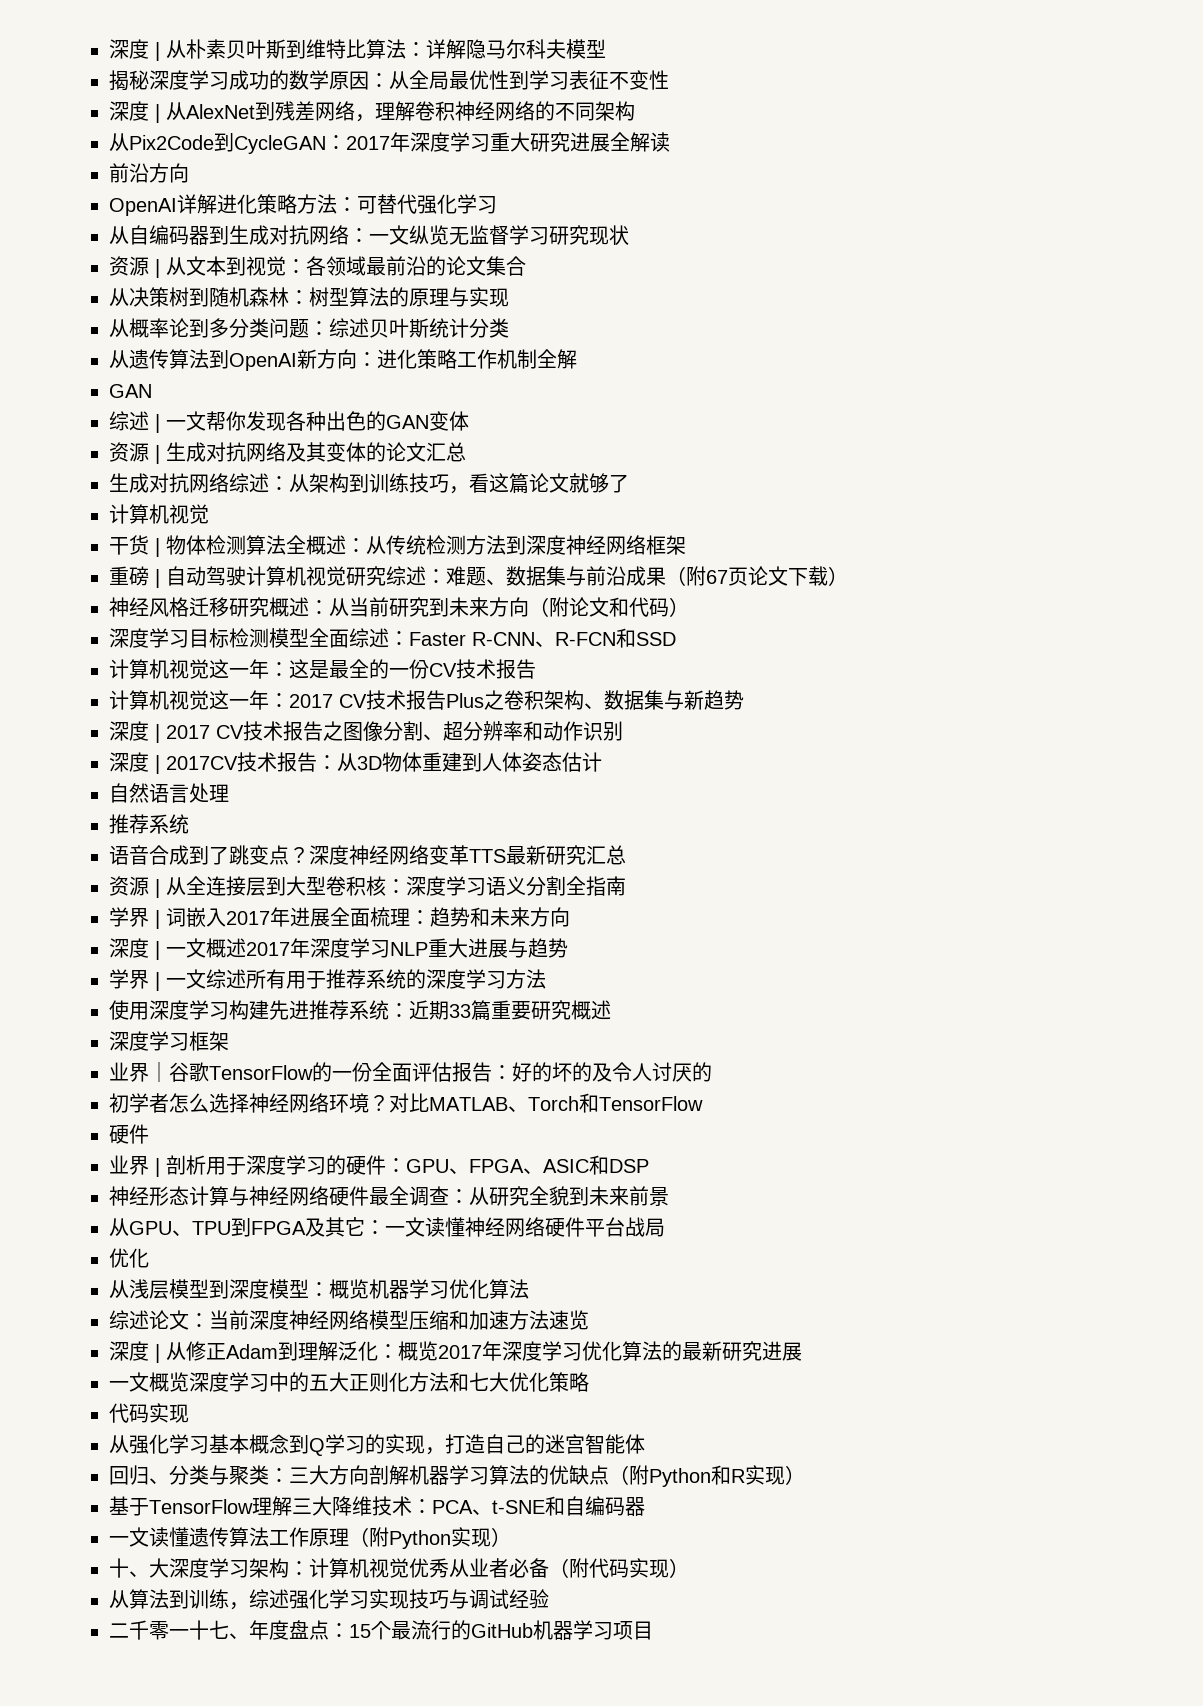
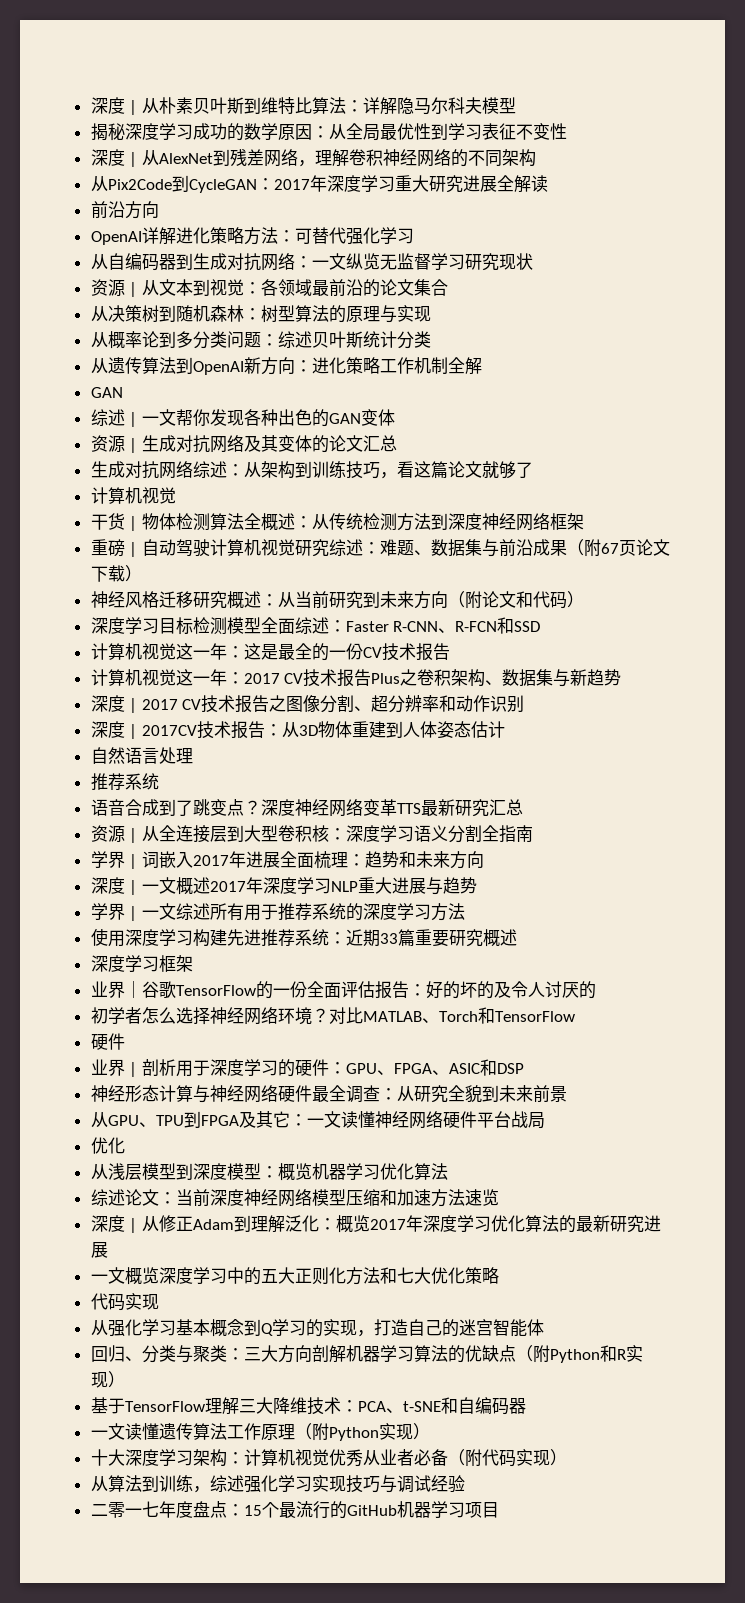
- 十、大深度学习架构：计算机视觉优秀从业者必备（附代码实现）
+ 十大深度学习架构：计算机视觉优秀从业者必备（附代码实现）
- 二千零一十七、年度盘点：15个最流行的GitHub机器学习项目
+ 二零一七年度盘点：15个最流行的GitHub机器学习项目

